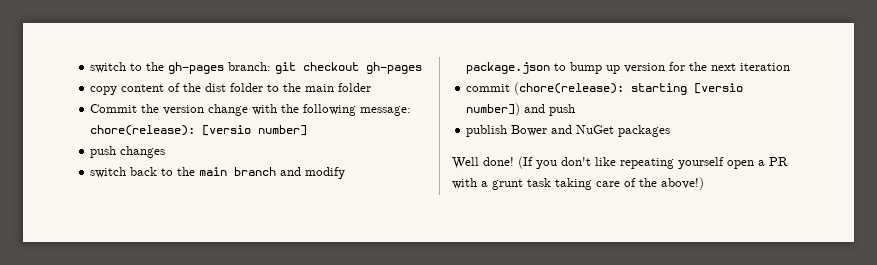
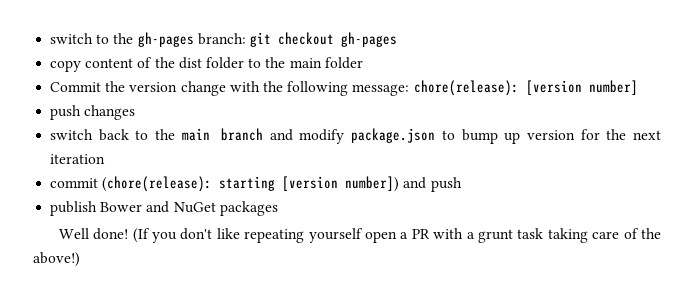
- Commit the version change with the following message: chore(release): [versio number]
+ Commit the version change with the following message: chore(release): [version number]
- commit (chore(release): starting [versio number]) and push
+ commit (chore(release): starting [version number]) and push

